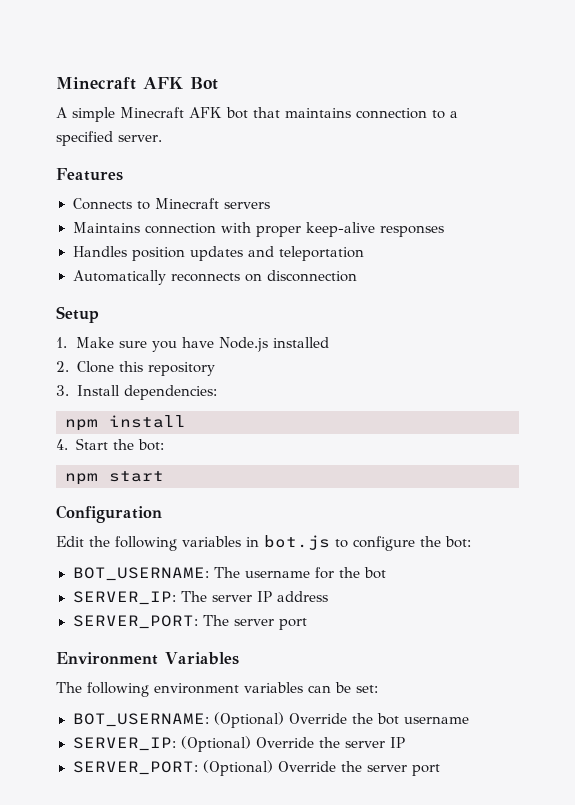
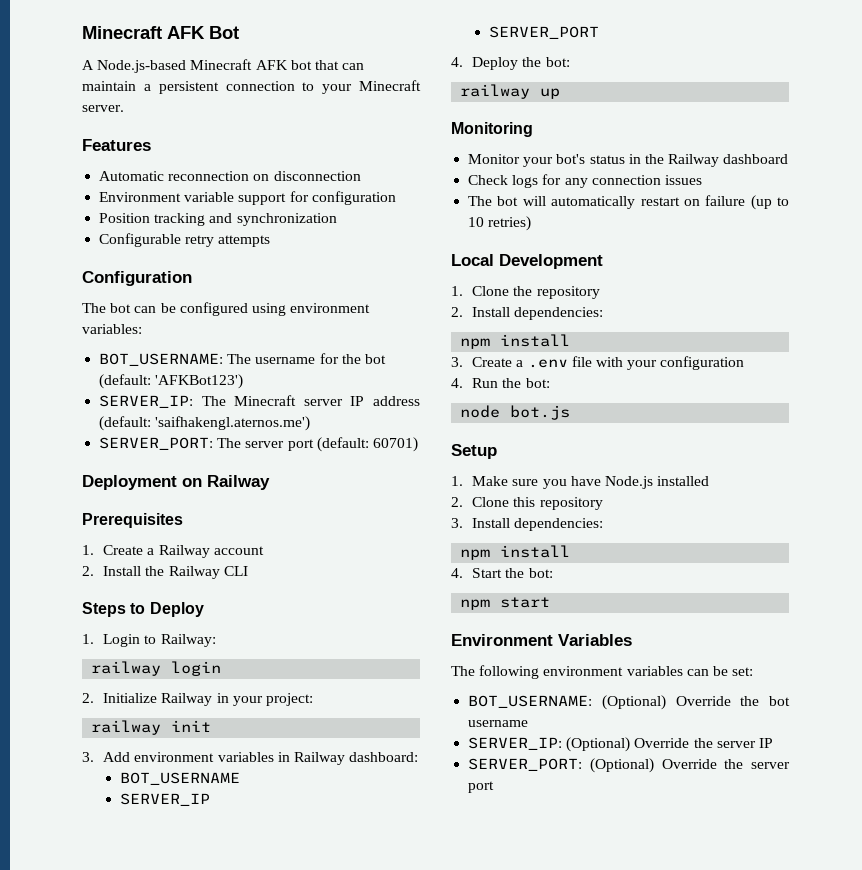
- A simple Minecraft AFK bot that maintains connection to a specified server.
+ A Node.js-based Minecraft AFK bot that can maintain a persistent connection to your Minecraft server.
  Features
- Connects to Minecraft servers
- Maintains connection with proper keep-alive responses
- Handles position updates and teleportation
- Automatically reconnects on disconnection
+ Automatic reconnection on disconnection
+ Environment variable support for configuration
+ Position tracking and synchronization
+ Configurable retry attempts
+ Configuration
+ The bot can be configured using environment variables:
+ BOT_USERNAME: The username for the bot (default: 'AFKBot123')
+ SERVER_IP: The Minecraft server IP address (default: 'saifhakengl.aternos.me')
+ SERVER_PORT: The server port (default: 60701)
+ Deployment on Railway
+ Prerequisites
+ 1. Create a Railway account
+ 2. Install the Railway CLI
+ Steps to Deploy
+ 1. Login to Railway:
+ railway login
+ 2. Initialize Railway in your project:
+ railway init
+ 3. Add environment variables in Railway dashboard:
+ BOT_USERNAME
+ SERVER_IP
+ SERVER_PORT
+ 4. Deploy the bot:
+ railway up
+ Monitoring
+ Monitor your bot's status in the Railway dashboard
+ Check logs for any connection issues
+ The bot will automatically restart on failure (up to 10 retries)
+ Local Development
+ 1. Clone the repository
+ 2. Install dependencies:
+ npm install
+ 3. Create a .env file with your configuration
+ 4. Run the bot:
+ node bot.js
- Configuration
- Edit the following variables in bot.js to configure the bot:
- BOT_USERNAME: The username for the bot
- SERVER_IP: The server IP address
- SERVER_PORT: The server port

